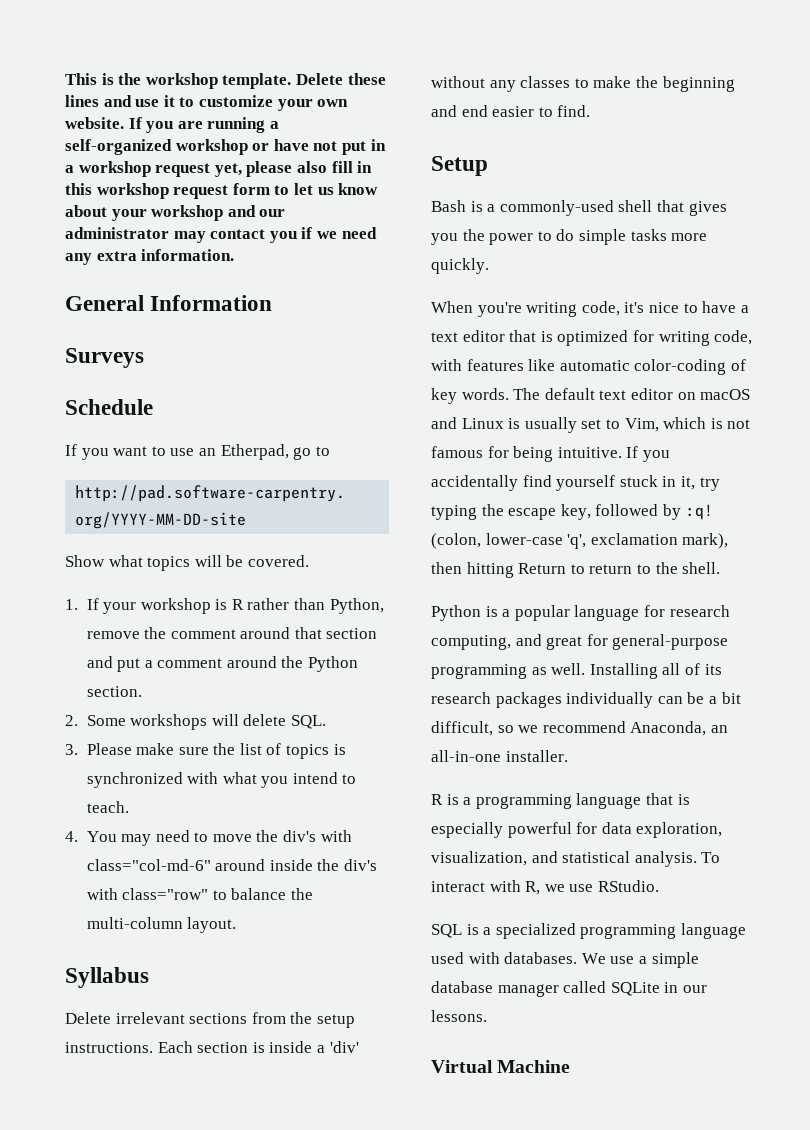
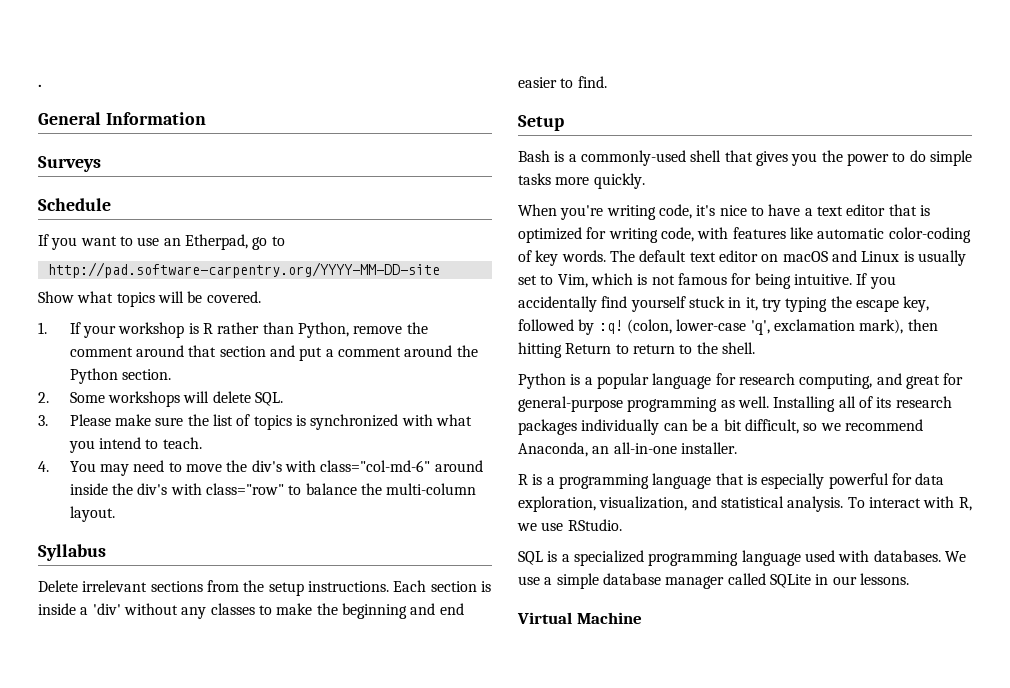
- This is the workshop template. Delete these lines and use it to customize your own website. If you are running a self-organized workshop or have not put in a workshop request yet, please also fill in this workshop request form to let us know about your workshop and our administrator may contact you if we need any extra information.
+ .

